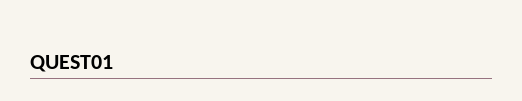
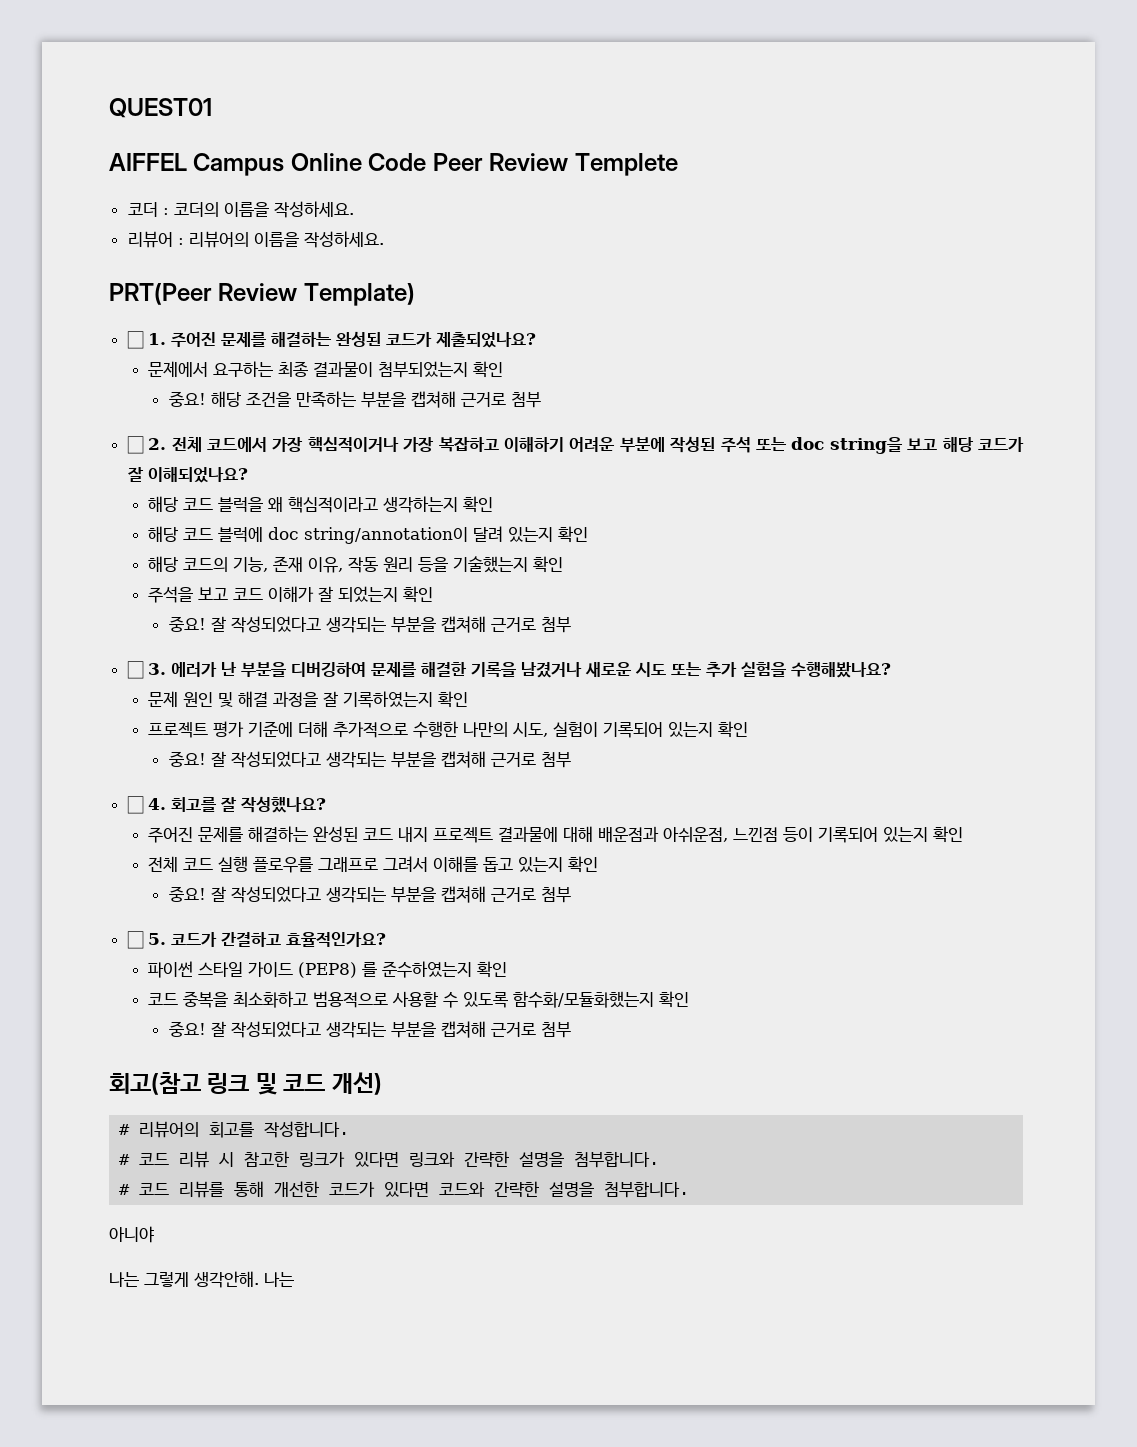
+ AIFFEL Campus Online Code Peer Review Templete
+ 코더 : 코더의 이름을 작성하세요.
+ 리뷰어 : 리뷰어의 이름을 작성하세요.
+ PRT(Peer Review Template)
+ ☐ 1. 주어진 문제를 해결하는 완성된 코드가 제출되었나요?
+ 문제에서 요구하는 최종 결과물이 첨부되었는지 확인
+ 중요! 해당 조건을 만족하는 부분을 캡쳐해 근거로 첨부
+ ☐ 2. 전체 코드에서 가장 핵심적이거나 가장 복잡하고 이해하기 어려운 부분에 작성된 주석 또는 doc string을 보고 해당 코드가 잘 이해되었나요?
+ 해당 코드 블럭을 왜 핵심적이라고 생각하는지 확인
+ 해당 코드 블럭에 doc string/annotation이 달려 있는지 확인
+ 해당 코드의 기능, 존재 이유, 작동 원리 등을 기술했는지 확인
+ 주석을 보고 코드 이해가 잘 되었는지 확인
+ 중요! 잘 작성되었다고 생각되는 부분을 캡쳐해 근거로 첨부
+ ☐ 3. 에러가 난 부분을 디버깅하여 문제를 해결한 기록을 남겼거나 새로운 시도 또는 추가 실험을 수행해봤나요?
+ 문제 원인 및 해결 과정을 잘 기록하였는지 확인
+ 프로젝트 평가 기준에 더해 추가적으로 수행한 나만의 시도, 실험이 기록되어 있는지 확인
+ 중요! 잘 작성되었다고 생각되는 부분을 캡쳐해 근거로 첨부
+ ☐ 4. 회고를 잘 작성했나요?
+ 주어진 문제를 해결하는 완성된 코드 내지 프로젝트 결과물에 대해 배운점과 아쉬운점, 느낀점 등이 기록되어 있는지 확인
+ 전체 코드 실행 플로우를 그래프로 그려서 이해를 돕고 있는지 확인
+ 중요! 잘 작성되었다고 생각되는 부분을 캡쳐해 근거로 첨부
+ ☐ 5. 코드가 간결하고 효율적인가요?
+ 파이썬 스타일 가이드 (PEP8) 를 준수하였는지 확인
+ 코드 중복을 최소화하고 범용적으로 사용할 수 있도록 함수화/모듈화했는지 확인
+ 중요! 잘 작성되었다고 생각되는 부분을 캡쳐해 근거로 첨부
+ 회고(참고 링크 및 코드 개선)
+ # 리뷰어의 회고를 작성합니다.
+ # 코드 리뷰 시 참고한 링크가 있다면 링크와 간략한 설명을 첨부합니다.
+ # 코드 리뷰를 통해 개선한 코드가 있다면 코드와 간략한 설명을 첨부합니다.
+ 아니야
+ 나는 그렇게 생각안해. 나는

